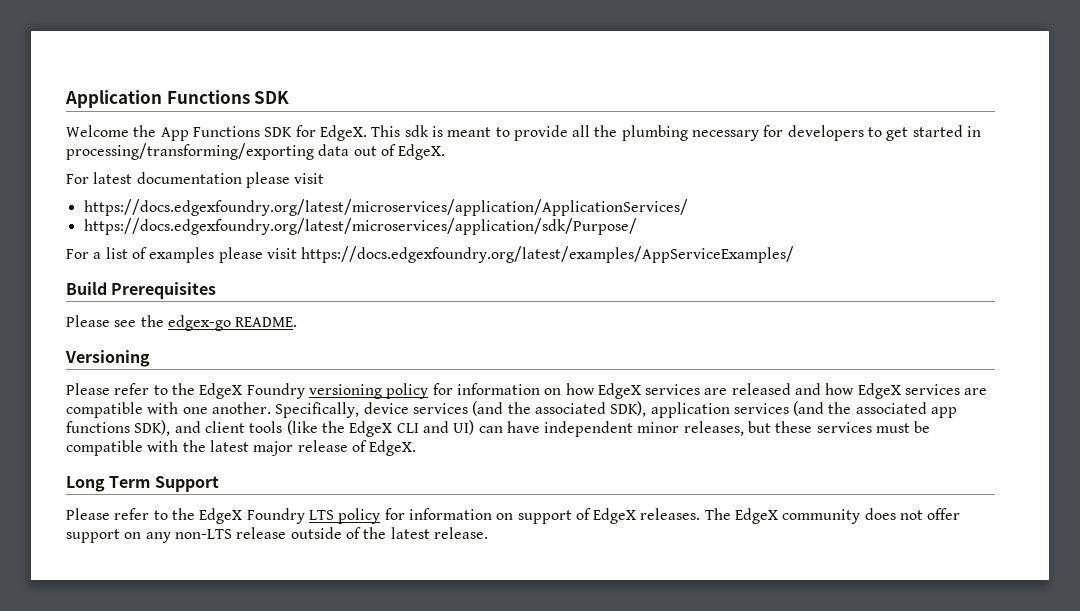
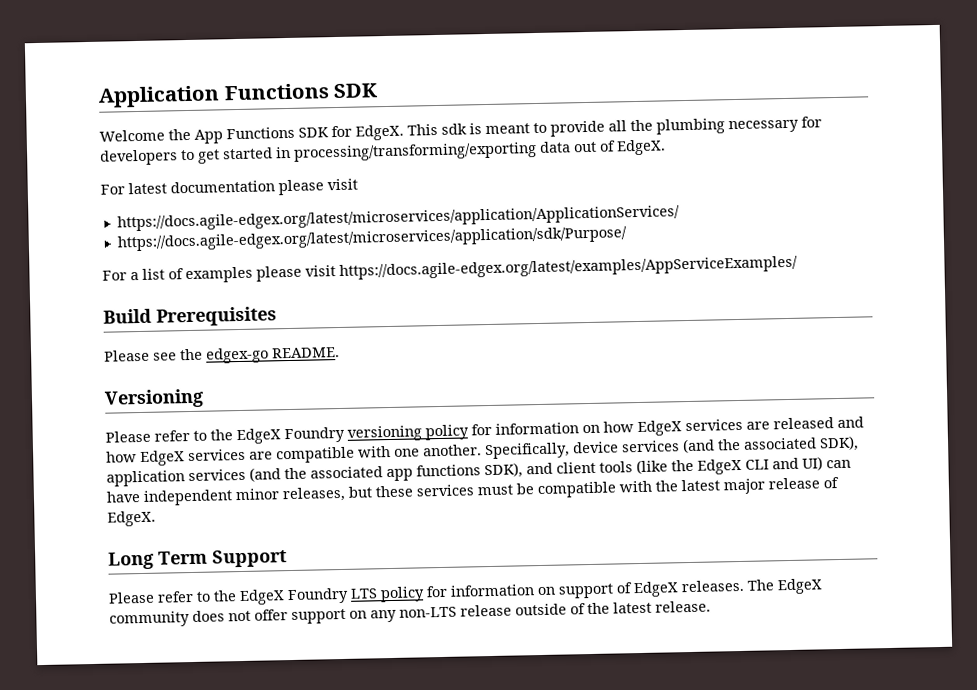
- https://docs.edgexfoundry.org/latest/microservices/application/ApplicationServices/
- https://docs.edgexfoundry.org/latest/microservices/application/sdk/Purpose/
+ https://docs.agile-edgex.org/latest/microservices/application/ApplicationServices/
+ https://docs.agile-edgex.org/latest/microservices/application/sdk/Purpose/
- For a list of examples please visit https://docs.edgexfoundry.org/latest/examples/AppServiceExamples/
+ For a list of examples please visit https://docs.agile-edgex.org/latest/examples/AppServiceExamples/

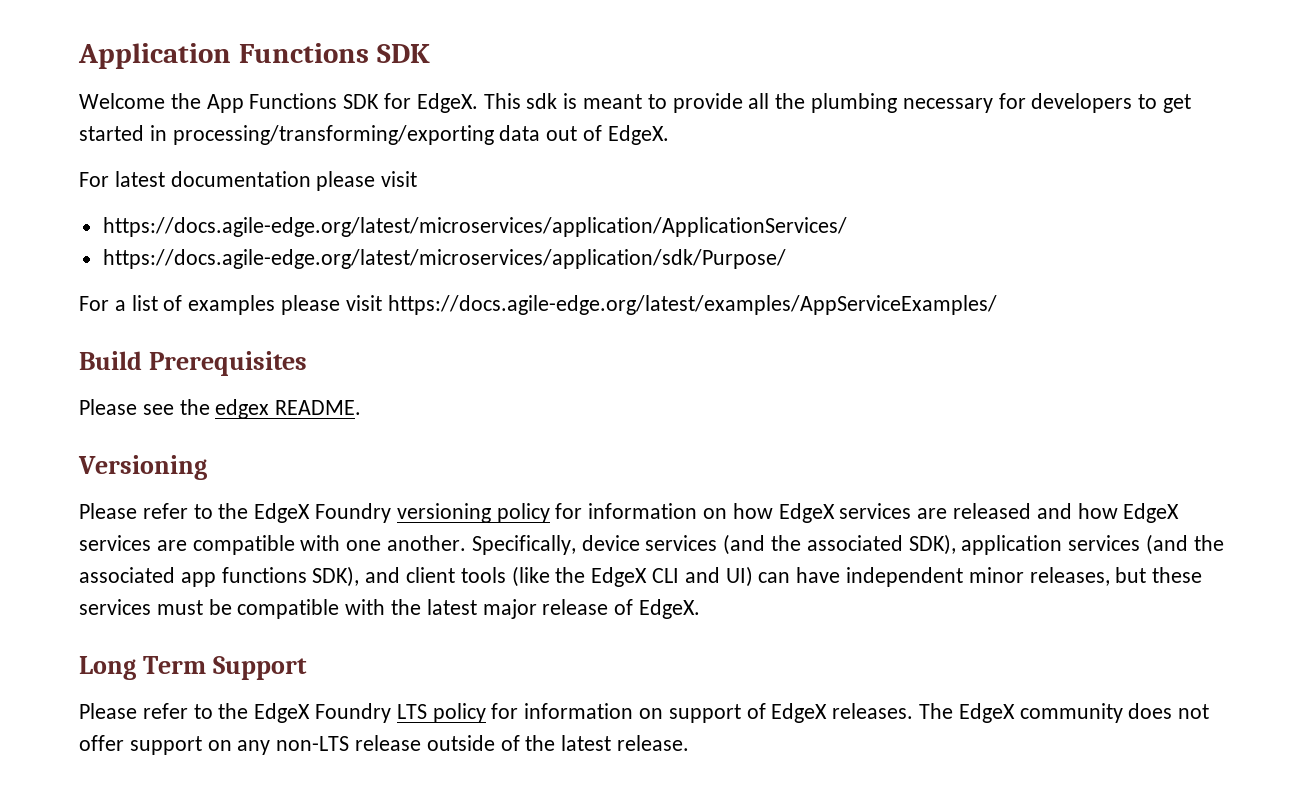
- https://docs.agile-edgex.org/latest/microservices/application/ApplicationServices/
- https://docs.agile-edgex.org/latest/microservices/application/sdk/Purpose/
+ https://docs.agile-edge.org/latest/microservices/application/ApplicationServices/
+ https://docs.agile-edge.org/latest/microservices/application/sdk/Purpose/
- For a list of examples please visit https://docs.agile-edgex.org/latest/examples/AppServiceExamples/
+ For a list of examples please visit https://docs.agile-edge.org/latest/examples/AppServiceExamples/
- Please see the edgex-go README.
+ Please see the edgex README.

